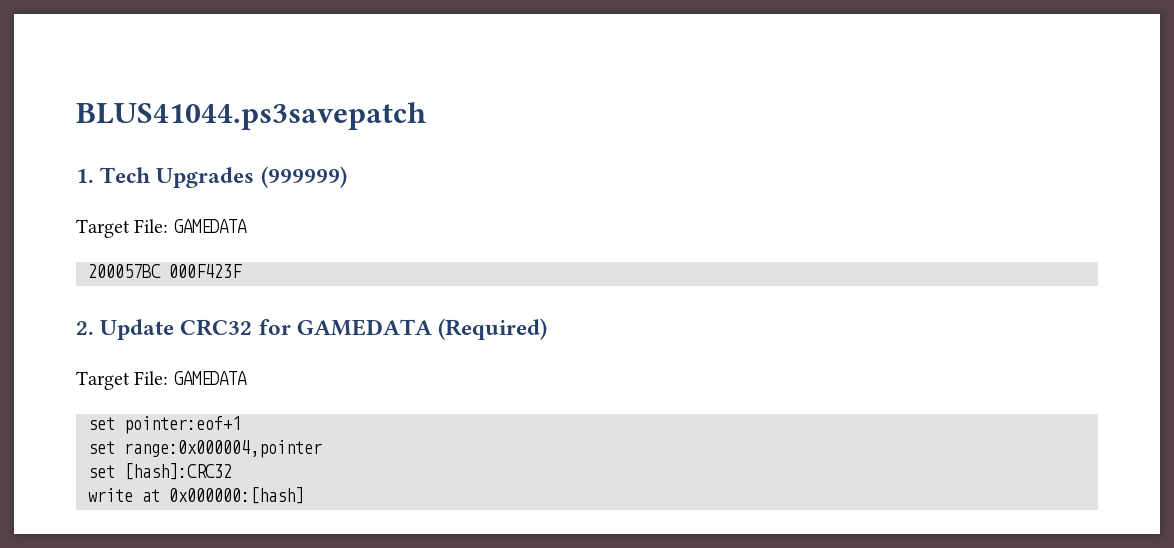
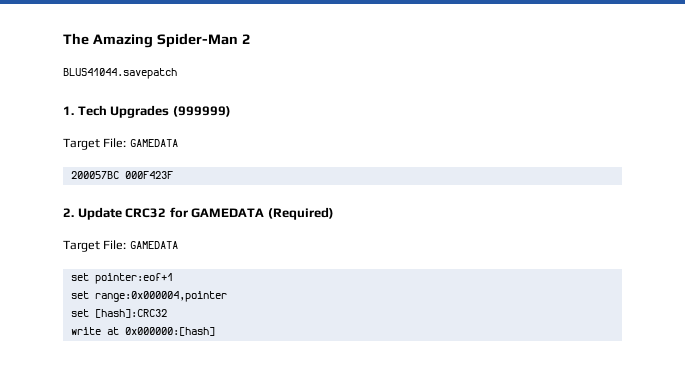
- BLUS41044.ps3savepatch
+ The Amazing Spider-Man 2
+ BLUS41044.savepatch

